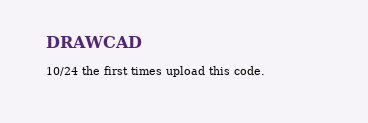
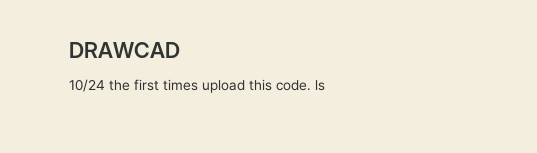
- 10/24 the first times upload this code.
+ 10/24 the first times upload this code. ls

